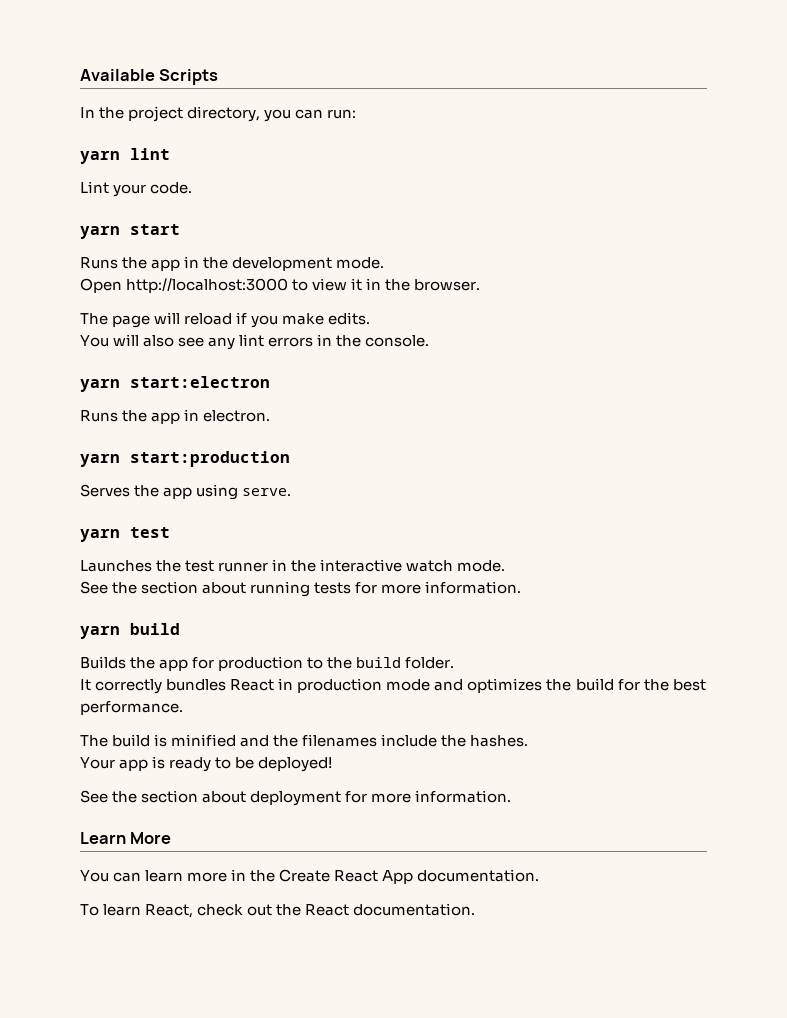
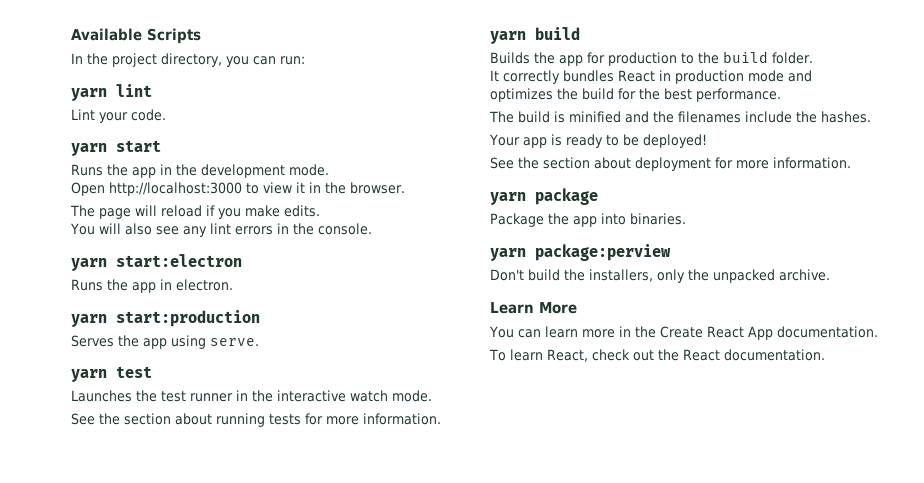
+ yarn package
+ Package the app into binaries.
+ yarn package:perview
+ Don't build the installers, only the unpacked archive.

